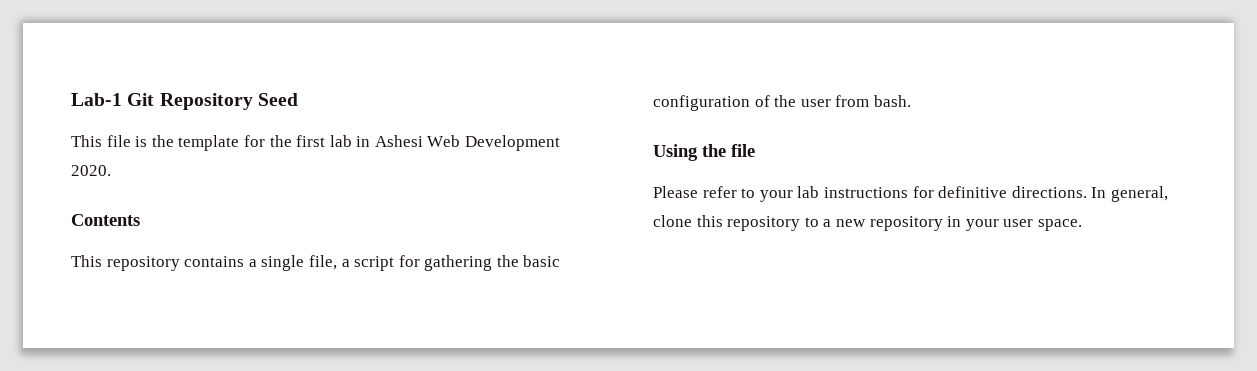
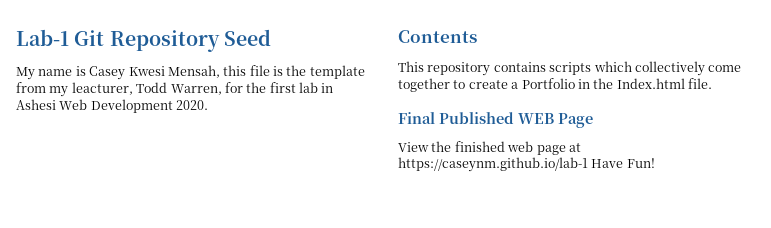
- This file is the template for the first lab in Ashesi Web Development 2020.
+ My name is Casey Kwesi Mensah, this file is the template from my leacturer, Todd Warren, for the first lab in Ashesi Web Development 2020.
- This repository contains a single file, a script for gathering the basic configuration of the user from bash.
- Using the file
- Please refer to your lab instructions for definitive directions. In general, clone this repository to a new repository in your user space.
+ This repository contains scripts which collectively come together to create a Portfolio in the Index.html file.
+ Final Published WEB Page
+ View the finished web page at https://caseynm.github.io/lab-1 Have Fun!

